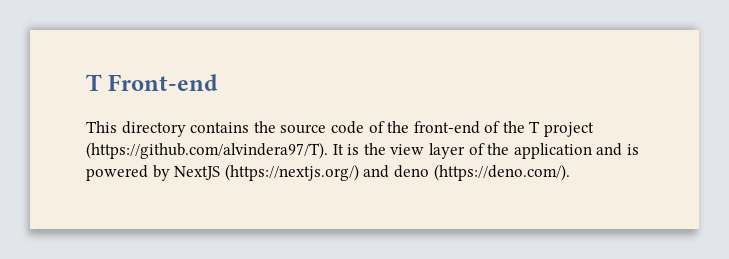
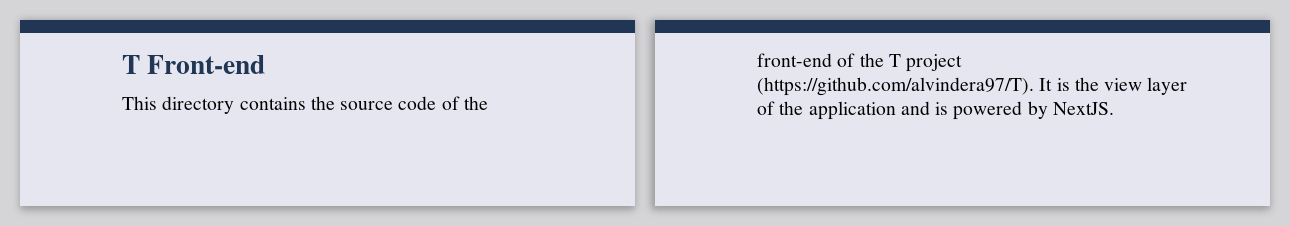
- This directory contains the source code of the front-end of the T project (https://github.com/alvindera97/T). It is the view layer of the application and is powered by NextJS (https://nextjs.org/) and deno (https://deno.com/).
+ This directory contains the source code of the front-end of the T project (https://github.com/alvindera97/T). It is the view layer of the application and is powered by NextJS.

